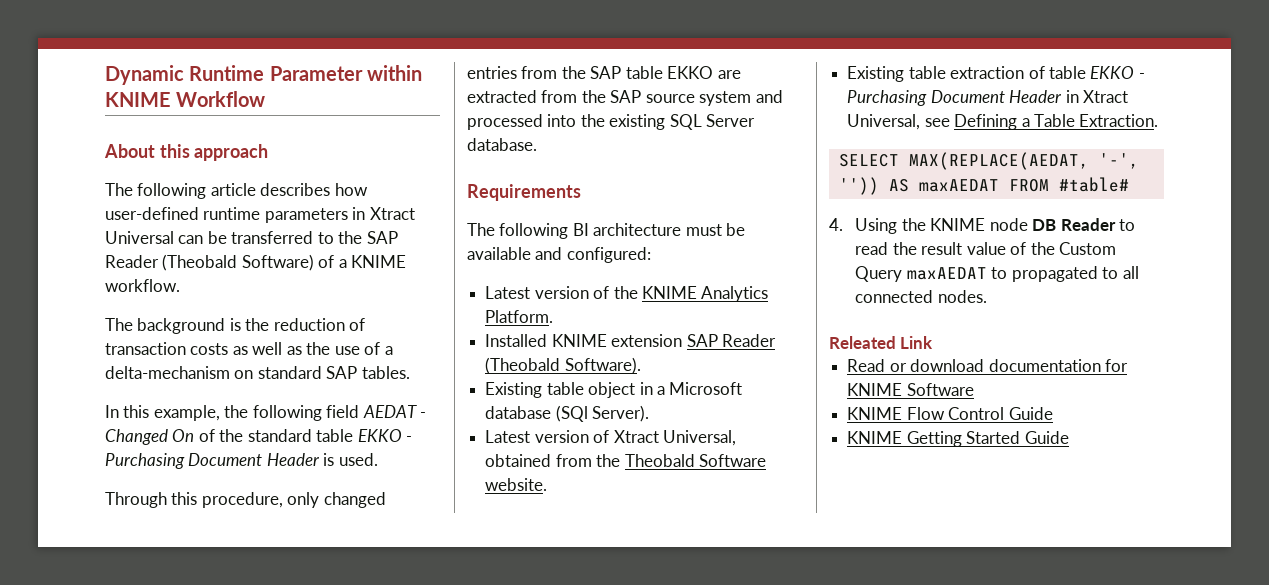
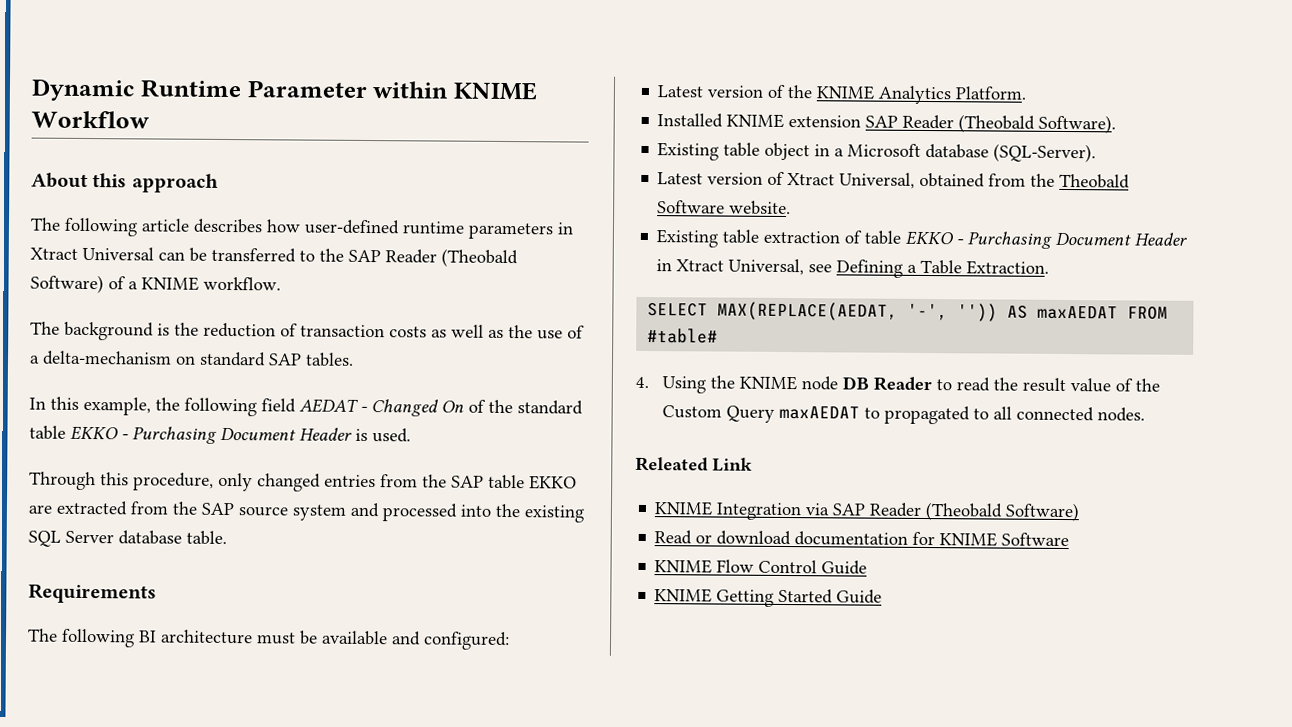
- Through this procedure, only changed entries from the SAP table EKKO are extracted from the SAP source system and processed into the existing SQL Server database.
+ Through this procedure, only changed entries from the SAP table EKKO are extracted from the SAP source system and processed into the existing SQL Server database table.
- Existing table object in a Microsoft database (SQl Server).
+ Existing table object in a Microsoft database (SQL-Server).
+ KNIME Integration via SAP Reader (Theobald Software)

